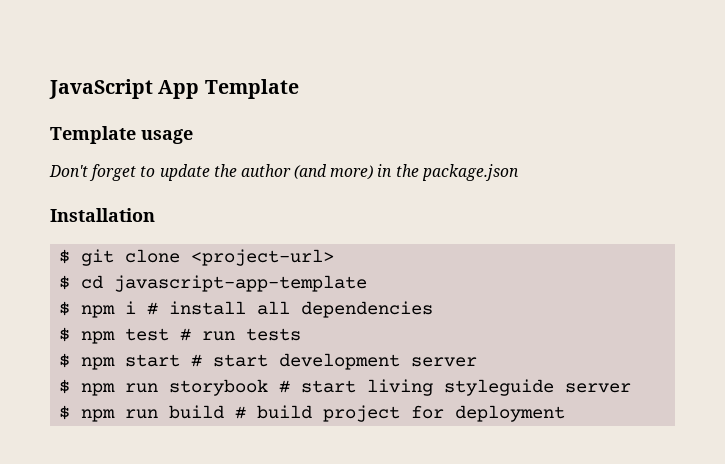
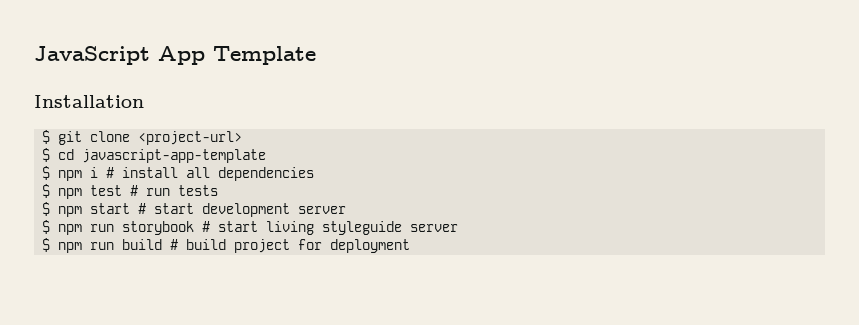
- Template usage
- Don't forget to update the author (and more) in the package.json

